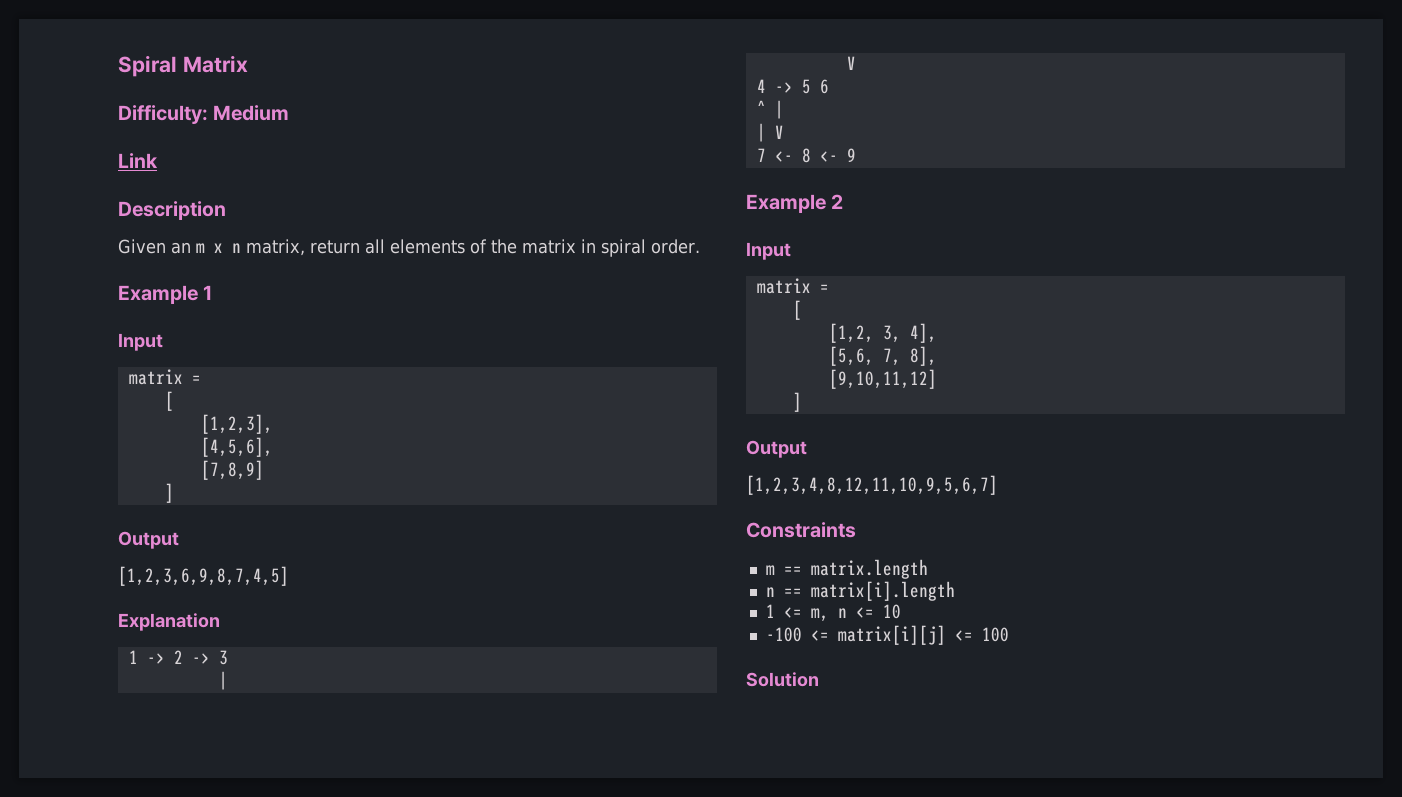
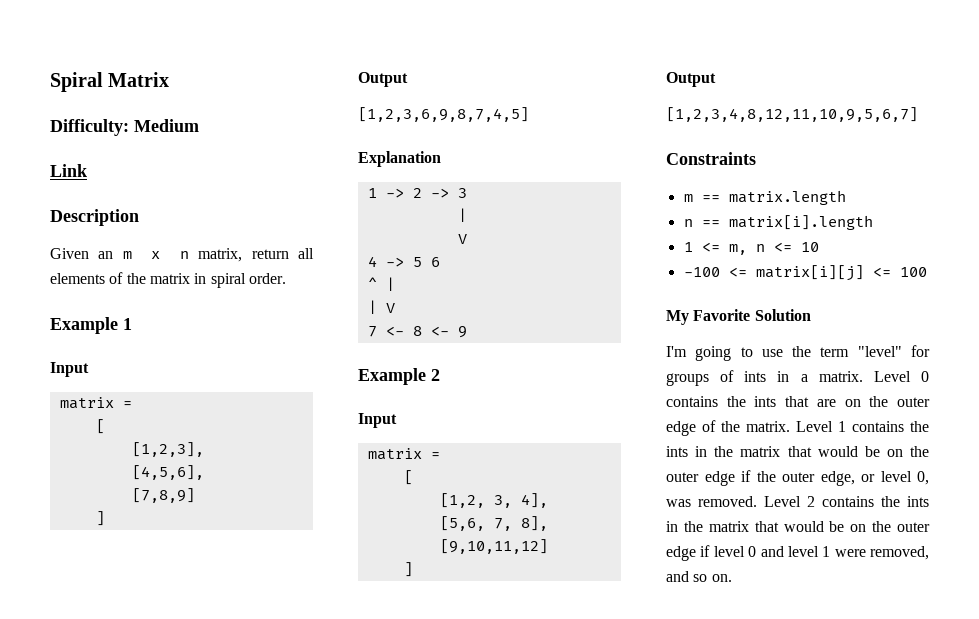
- Solution
+ My Favorite Solution
+ I'm going to use the term "level" for groups of ints in a matrix. Level 0 contains the ints that are on the outer edge of the matrix. Level 1 contains the ints in the matrix that would be on the outer edge if the outer edge, or level 0, was removed. Level 2 contains the ints in the matrix that would be on the outer edge if level 0 and level 1 were removed, and so on.

